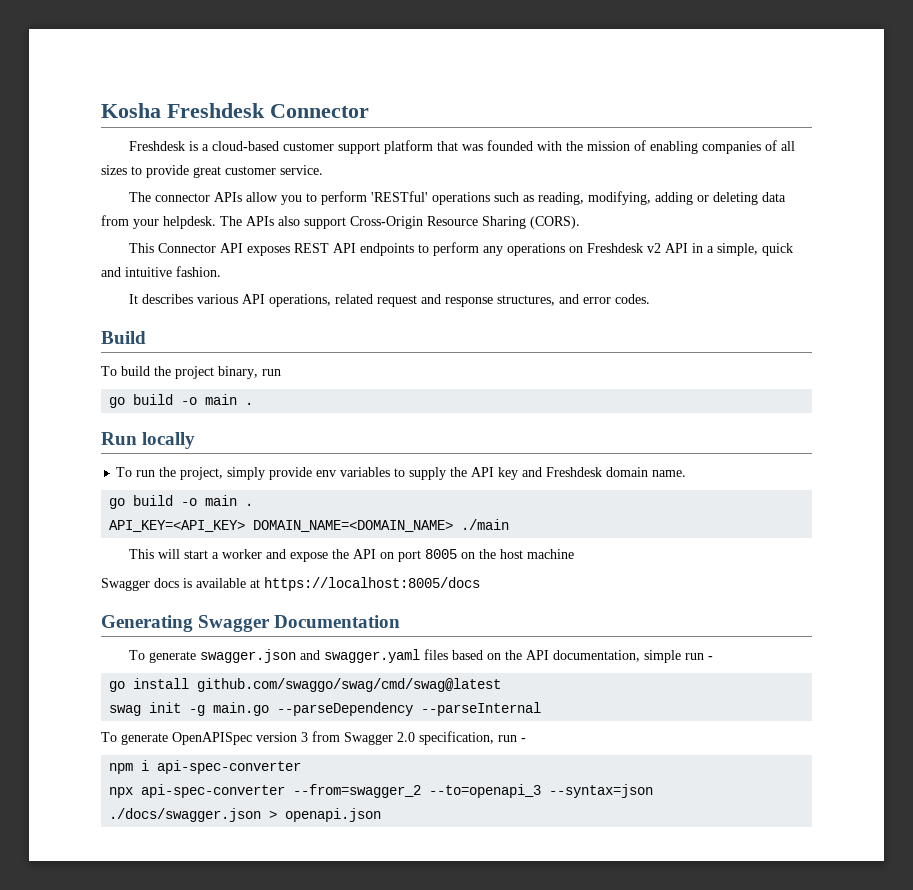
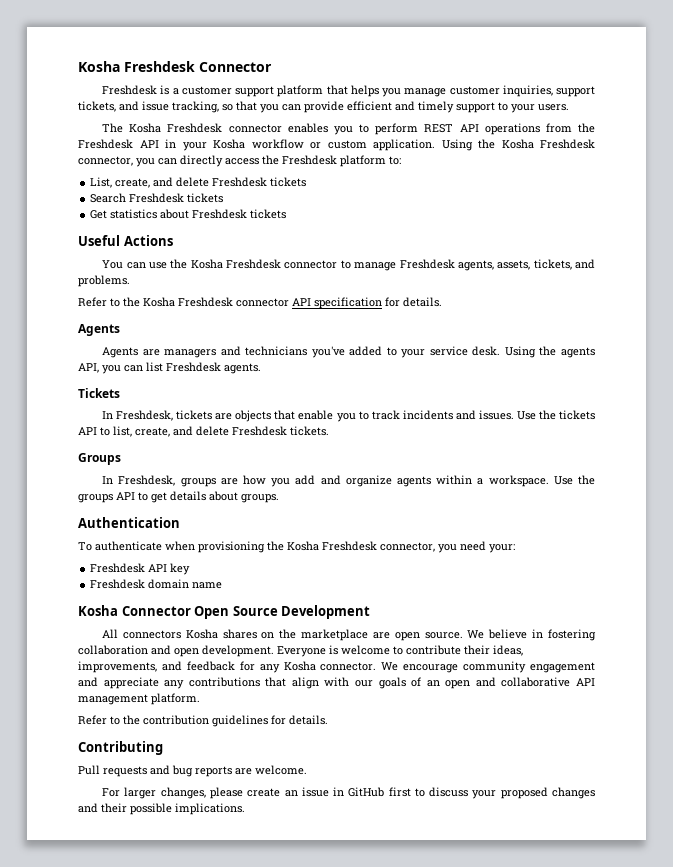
- Freshdesk is a cloud-based customer support platform that was founded with the mission of enabling companies of all sizes to provide great customer service.
- The connector APIs allow you to perform 'RESTful' operations such as reading, modifying, adding or deleting data from your helpdesk. The APIs also support Cross-Origin Resource Sharing (CORS).
- This Connector API exposes REST API endpoints to perform any operations on Freshdesk v2 API in a simple, quick and intuitive fashion.
- It describes various API operations, related request and response structures, and error codes.
- Build
- To build the project binary, run
- go build -o main .
- Run locally
- To run the project, simply provide env variables to supply the API key and Freshdesk domain name.
- go build -o main .
- API_KEY=<API_KEY> DOMAIN_NAME=<DOMAIN_NAME> ./main
- This will start a worker and expose the API on port 8005 on the host machine
- Swagger docs is available at https://localhost:8005/docs
- Generating Swagger Documentation
- To generate swagger.json and swagger.yaml files based on the API documentation, simple run -
- go install github.com/swaggo/swag/cmd/swag@latest
- swag init -g main.go --parseDependency --parseInternal
- To generate OpenAPISpec version 3 from Swagger 2.0 specification, run -
- npm i api-spec-converter
- npx api-spec-converter --from=swagger_2 --to=openapi_3 --syntax=json ./docs/swagger.json > openapi.json
+ Freshdesk is a customer support platform that helps you manage customer inquiries, support tickets, and issue tracking, so that you can provide efficient and timely support to your users.
+ The Kosha Freshdesk connector enables you to perform REST API operations from the Freshdesk API in your Kosha workflow or custom application. Using the Kosha Freshdesk connector, you can directly access the Freshdesk platform to:
+ List, create, and delete Freshdesk tickets
+ Search Freshdesk tickets
+ Get statistics about Freshdesk tickets
+ Useful Actions
+ You can use the Kosha Freshdesk connector to manage Freshdesk agents, assets, tickets, and problems.
+ Refer to the Kosha Freshdesk connector API specification for details.
+ Agents
+ Agents are managers and technicians you've added to your service desk. Using the agents API, you can list Freshdesk agents.
+ Tickets
+ In Freshdesk, tickets are objects that enable you to track incidents and issues. Use the tickets API to list, create, and delete Freshdesk tickets.
+ Groups
+ In Freshdesk, groups are how you add and organize agents within a workspace. Use the groups API to get details about groups.
+ Authentication
+ To authenticate when provisioning the Kosha Freshdesk connector, you need your:
+ Freshdesk API key
+ Freshdesk domain name
+ Kosha Connector Open Source Development
+ All connectors Kosha shares on the marketplace are open source. We believe in fostering collaboration and open development. Everyone is welcome to contribute their ideas, improvements, and feedback for any Kosha connector. We encourage community engagement and appreciate any contributions that align with our goals of an open and collaborative API management platform.
+ Refer to the contribution guidelines for details.
+ Contributing
+ Pull requests and bug reports are welcome.
+ For larger changes, please create an issue in GitHub first to discuss your proposed changes and their possible implications.

